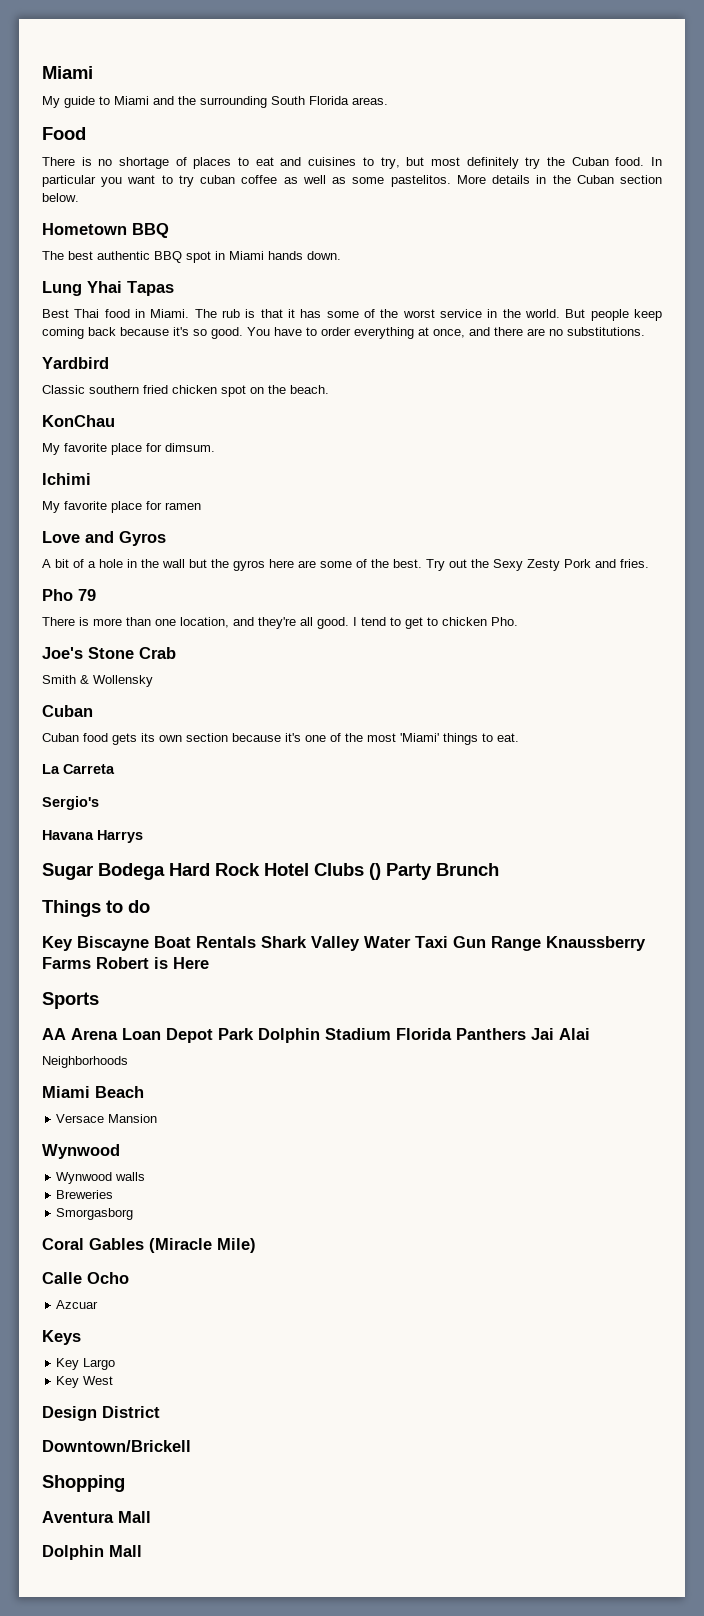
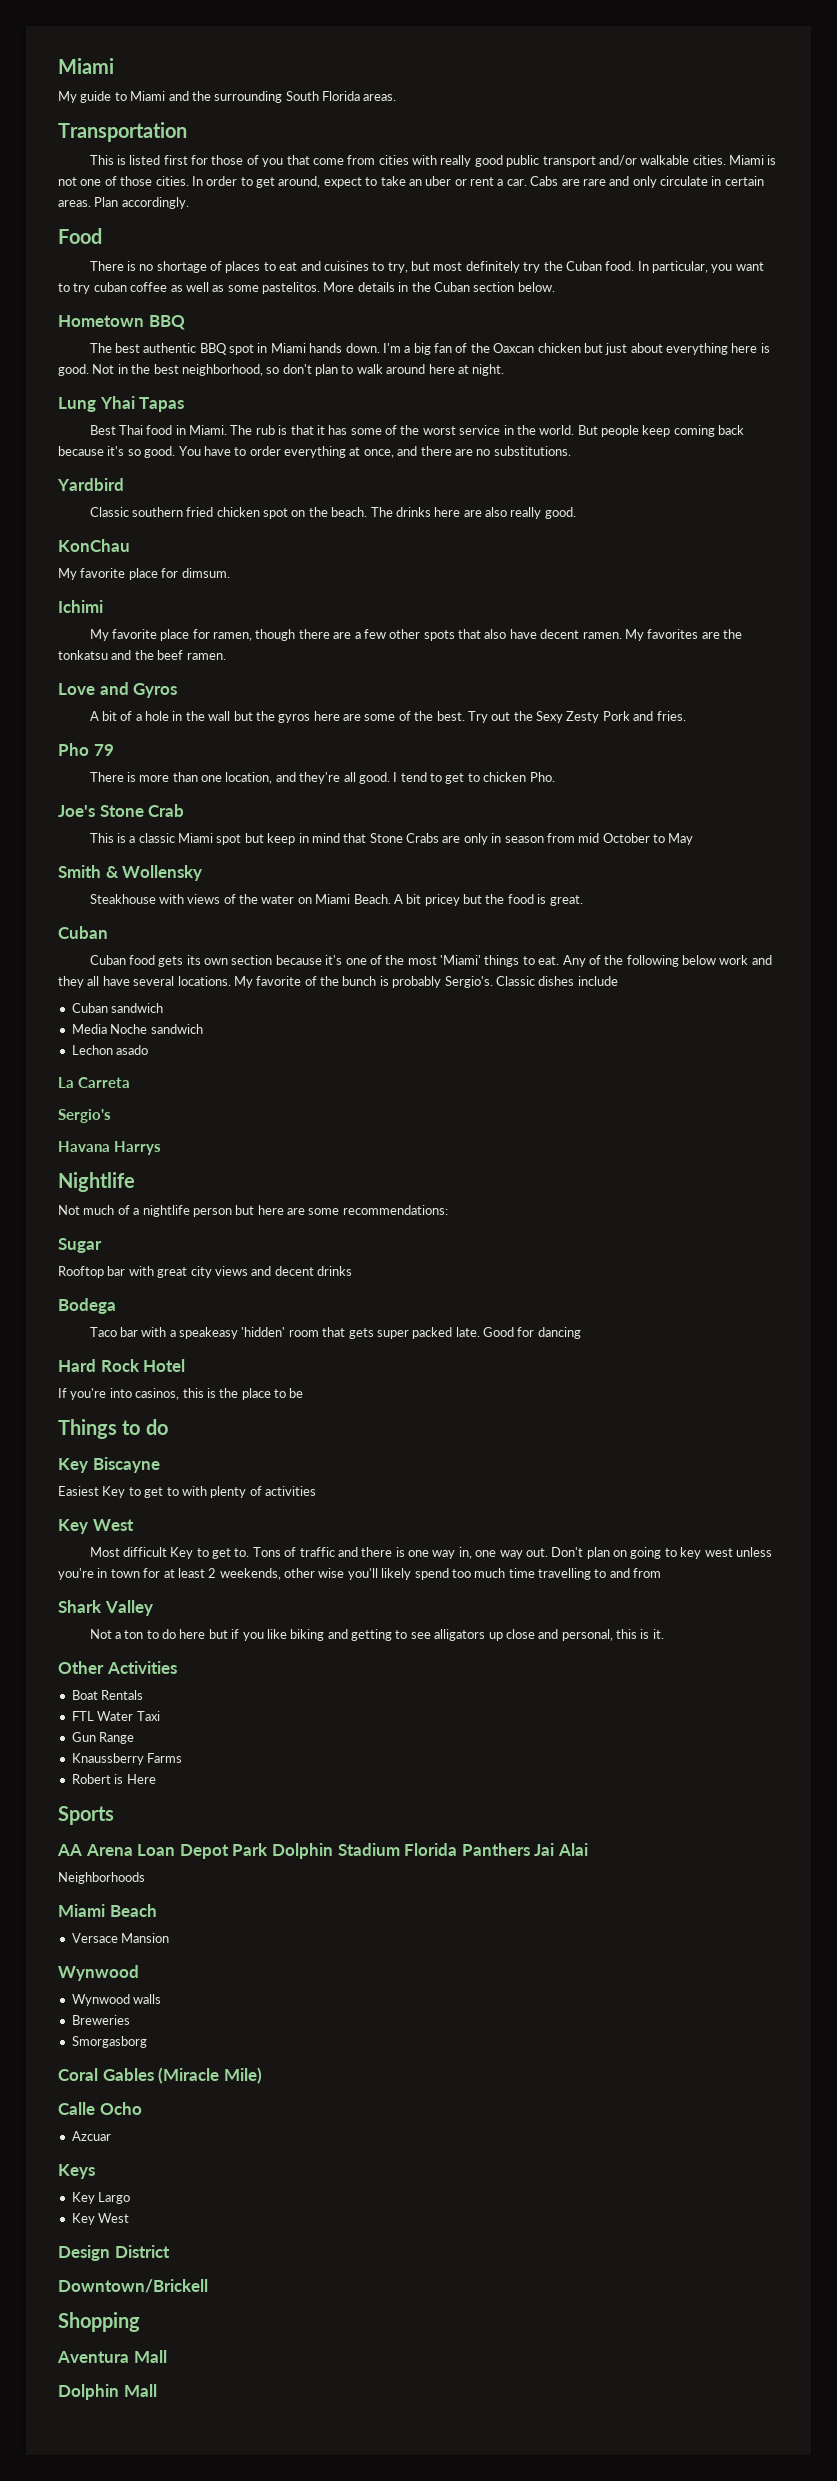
+ Transportation
+ This is listed first for those of you that come from cities with really good public transport and/or walkable cities. Miami is not one of those cities. In order to get around, expect to take an uber or rent a car. Cabs are rare and only circulate in certain areas. Plan accordingly.
- In particular you want to try cuban coffee as well as some pastelitos.
+ In particular, you want to try cuban coffee as well as some pastelitos.
+ I'm a big fan of the Oaxcan chicken but just about everything here is good. Not in the best neighborhood, so don't plan to walk around here at night.
+ The drinks here are also really good.
- My favorite place for ramen
+ My favorite place for ramen, though there are a few other spots that also have decent ramen. My favorites are the tonkatsu and the beef ramen.
+ This is a classic Miami spot but keep in mind that Stone Crabs are only in season from mid October to May
  Smith & Wollensky
+ Steakhouse with views of the water on Miami Beach. A bit pricey but the food is great.
+ Any of the following below work and they all have several locations. My favorite of the bunch is probably Sergio's. Classic dishes include
+ Cuban sandwich
+ Media Noche sandwich
+ Lechon asado
- Sugar Bodega Hard Rock Hotel Clubs () Party Brunch
+ Nightlife
+ Not much of a nightlife person but here are some recommendations:
+ Sugar
+ Rooftop bar with great city views and decent drinks
+ Bodega
+ Taco bar with a speakeasy 'hidden' room that gets super packed late. Good for dancing
+ Hard Rock Hotel
+ If you're into casinos, this is the place to be
- Key Biscayne Boat Rentals Shark Valley Water Taxi Gun Range Knaussberry Farms Robert is Here
+ Key Biscayne
+ Easiest Key to get to with plenty of activities
+ Key West
+ Most difficult Key to get to. Tons of traffic and there is one way in, one way out. Don't plan on going to key west unless you're in town for at least 2 weekends, other wise you'll likely spend too much time travelling to and from
+ Shark Valley
+ Not a ton to do here but if you like biking and getting to see alligators up close and personal, this is it.
+ Other Activities
+ Boat Rentals
+ FTL Water Taxi
+ Gun Range
+ Knaussberry Farms
+ Robert is Here

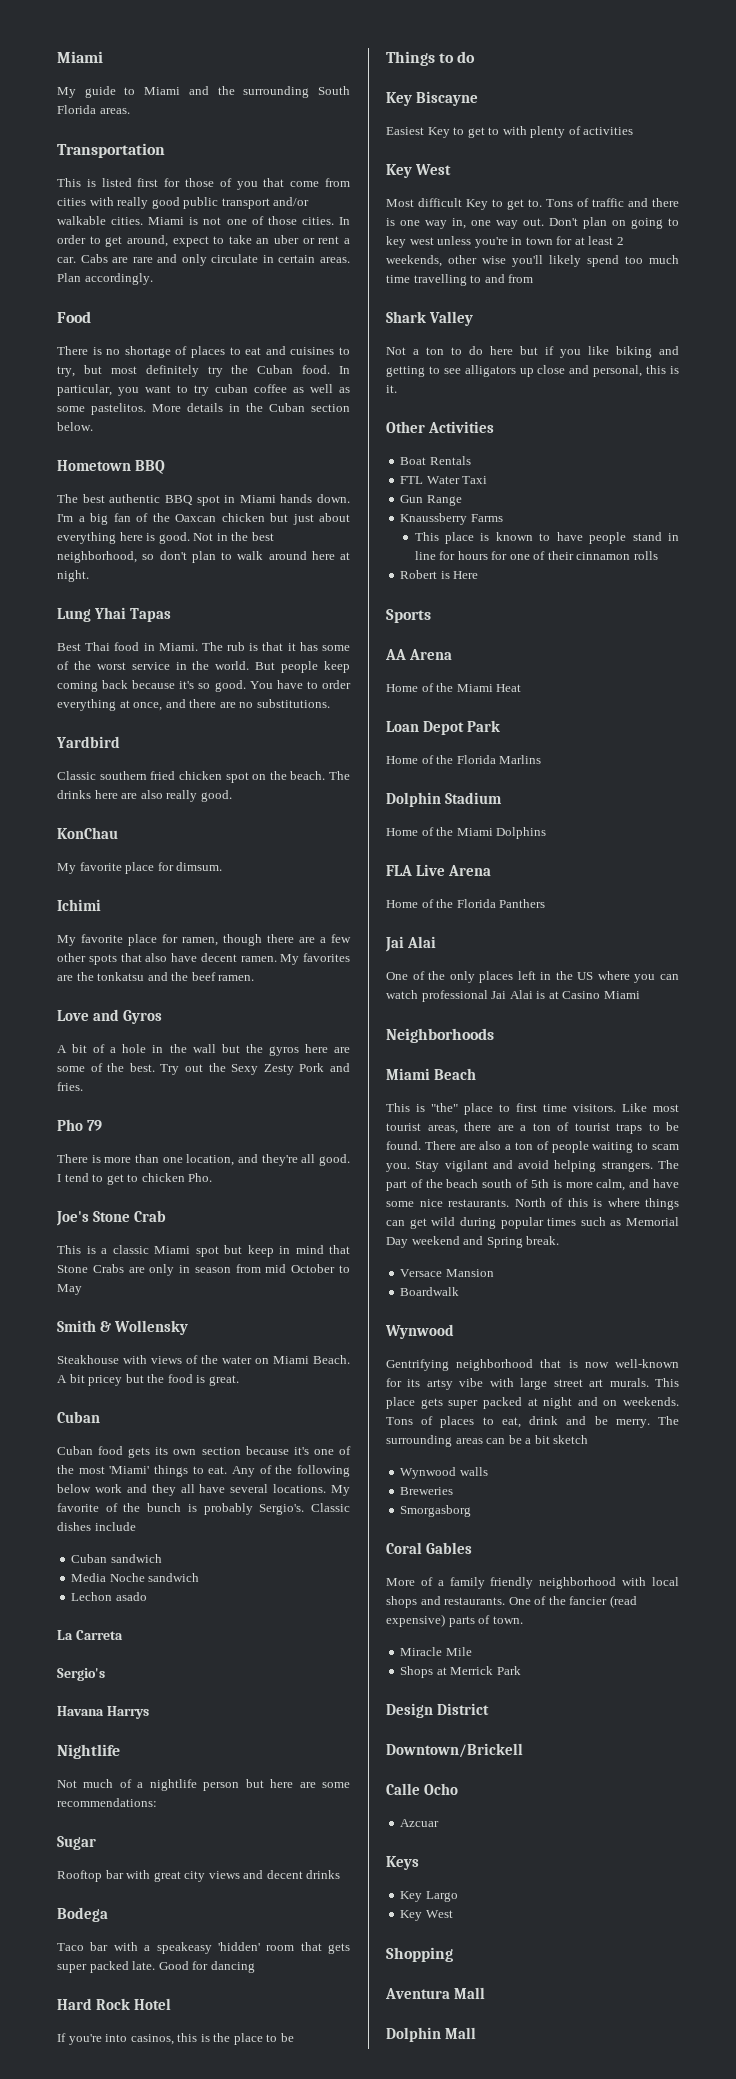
+ This place is known to have people stand in line for hours for one of their cinnamon rolls
- AA Arena Loan Depot Park Dolphin Stadium Florida Panthers Jai Alai
+ AA Arena
+ Home of the Miami Heat
+ Loan Depot Park
+ Home of the Florida Marlins
+ Dolphin Stadium
+ Home of the Miami Dolphins
+ FLA Live Arena
+ Home of the Florida Panthers
+ Jai Alai
+ One of the only places left in the US where you can watch professional Jai Alai is at Casino Miami
  Neighborhoods
  Miami Beach
+ This is "the" place to first time visitors. Like most tourist areas, there are a ton of tourist traps to be found. There are also a ton of people waiting to scam you. Stay vigilant and avoid helping strangers. The part of the beach south of 5th is more calm, and have some nice restaurants. North of this is where things can get wild during popular times such as Memorial Day weekend and Spring break.
  Versace Mansion
+ Boardwalk
  Wynwood
+ Gentrifying neighborhood that is now well-known for its artsy vibe with large street art murals. This place gets super packed at night and on weekends. Tons of places to eat, drink and be merry. The surrounding areas can be a bit sketch
- Coral Gables (Miracle Mile)
+ Coral Gables
+ More of a family friendly neighborhood with local shops and restaurants. One of the fancier (read expensive) parts of town.
+ Miracle Mile
+ Shops at Merrick Park
+ Design District
+ Downtown/Brickell
- Design District
- Downtown/Brickell

